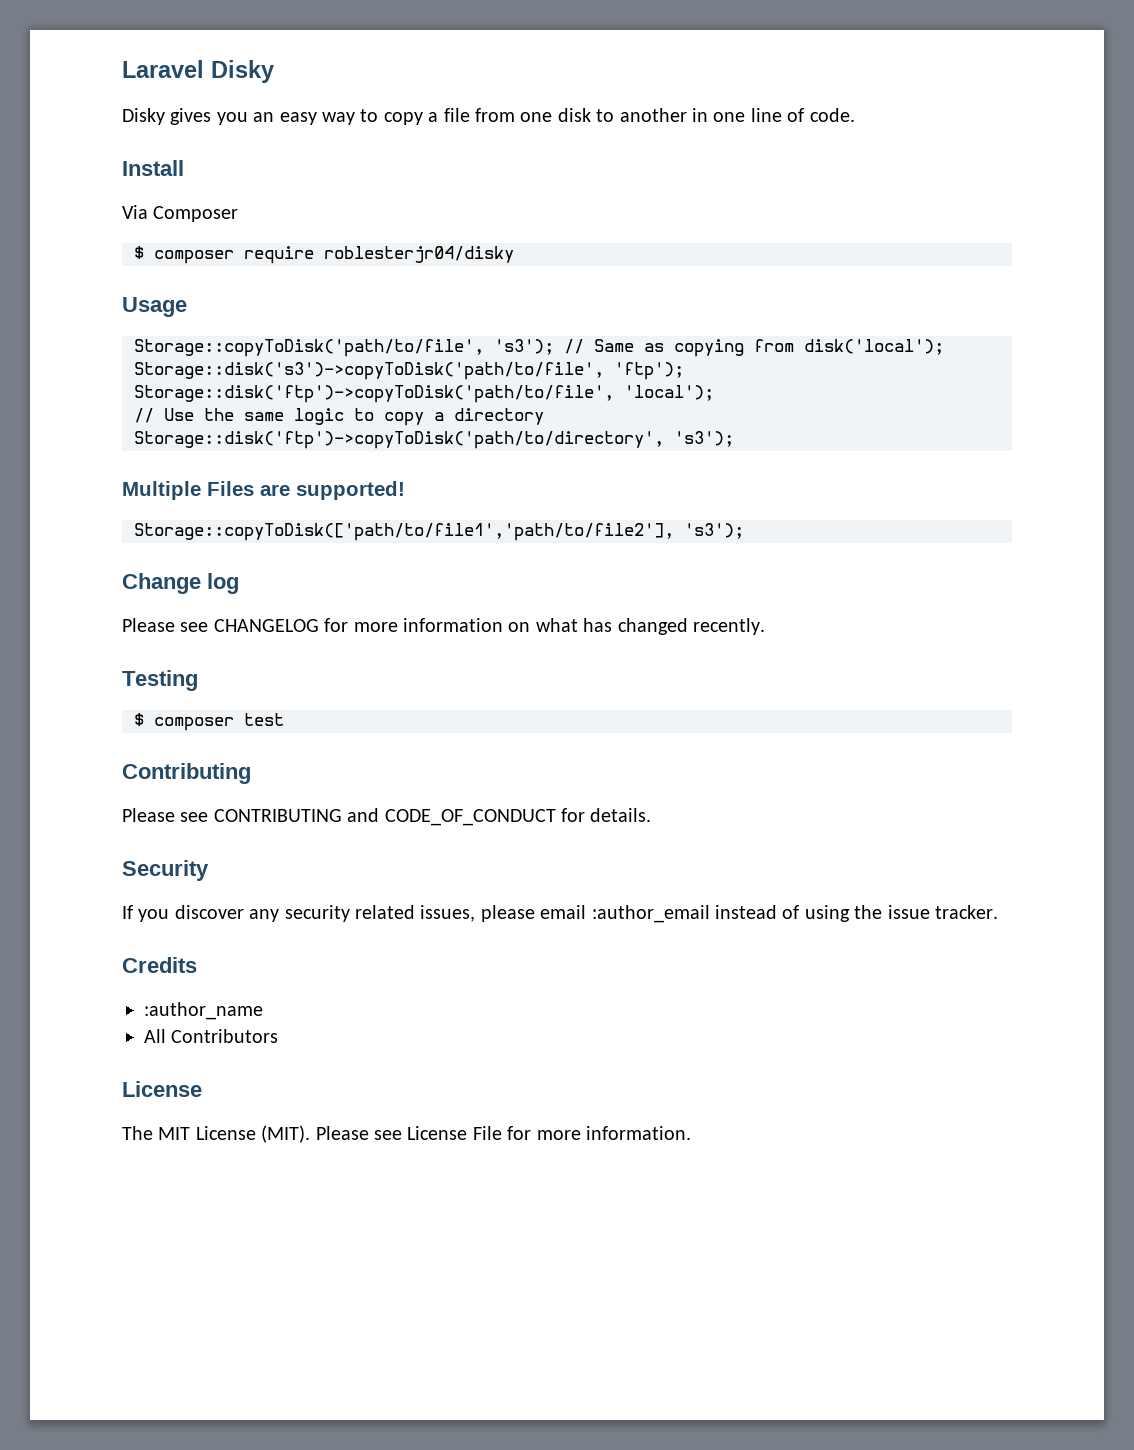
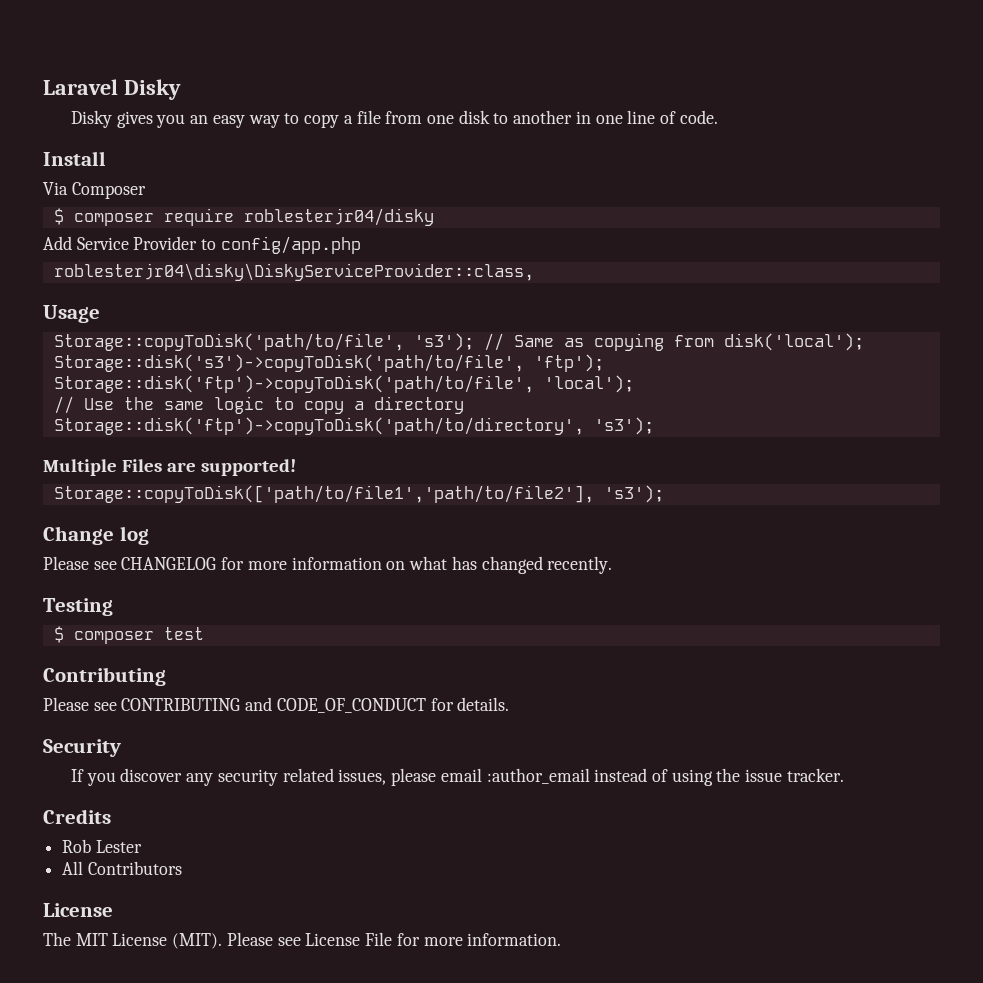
+ Add Service Provider to config/app.php
+ roblesterjr04\disky\DiskyServiceProvider::class,
- :author_name
+ Rob Lester

